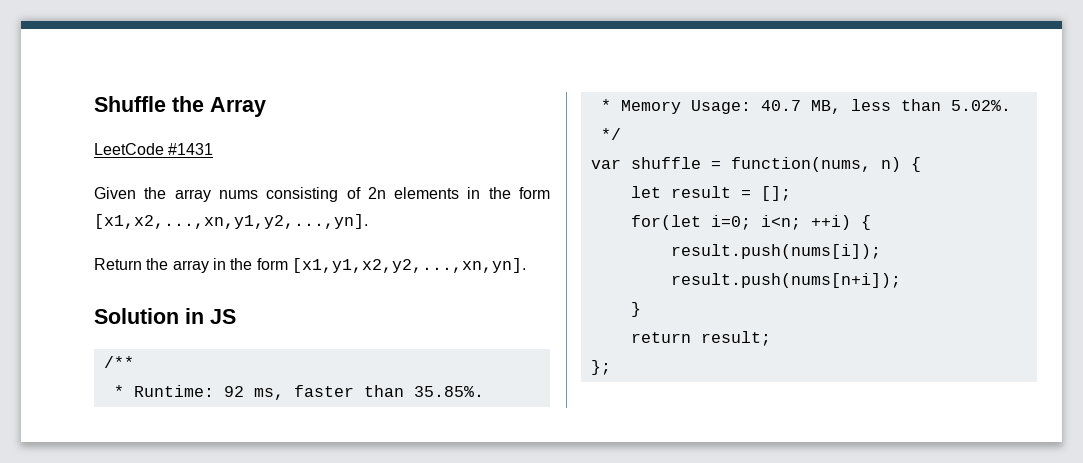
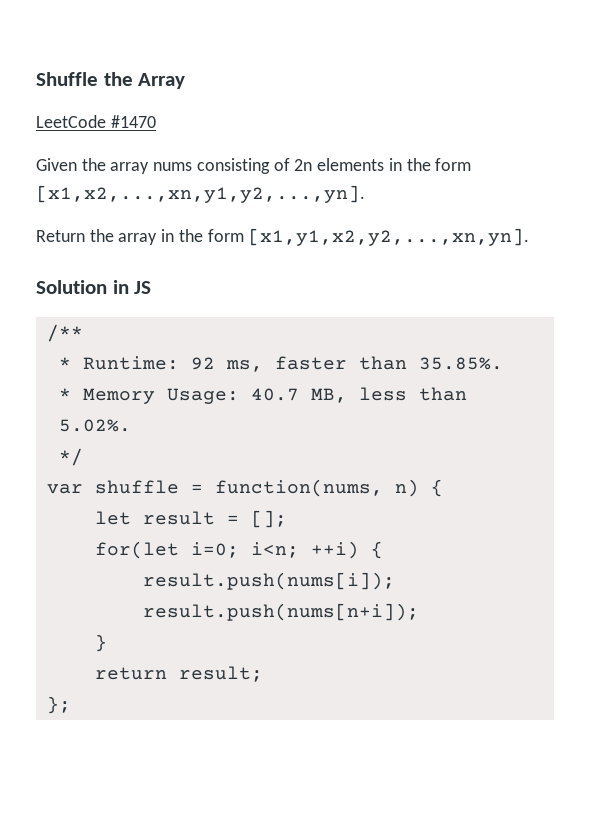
- LeetCode #1431
+ LeetCode #1470

